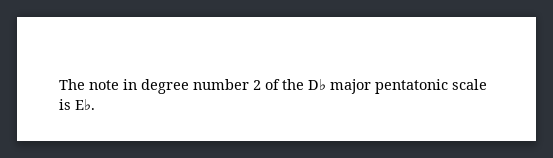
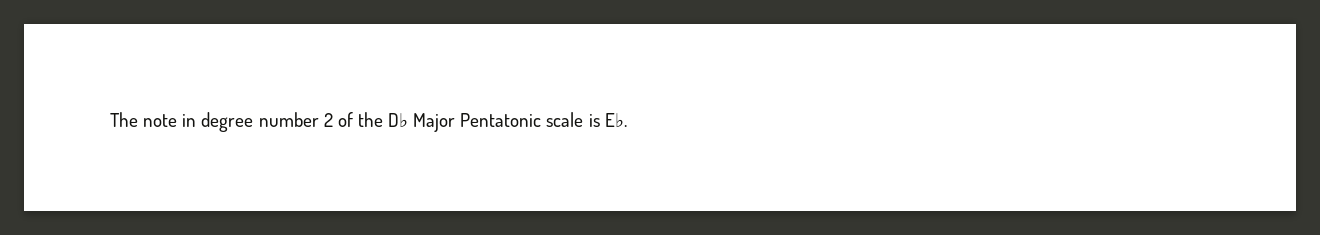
- The note in degree number 2 of the D♭ major pentatonic scale is E♭.
+ The note in degree number 2 of the D♭ Major Pentatonic scale is E♭.

